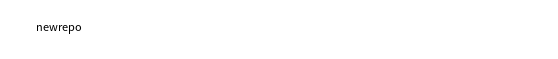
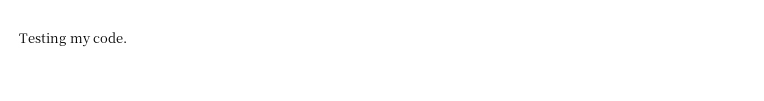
- newrepo
+ Testing my code.

